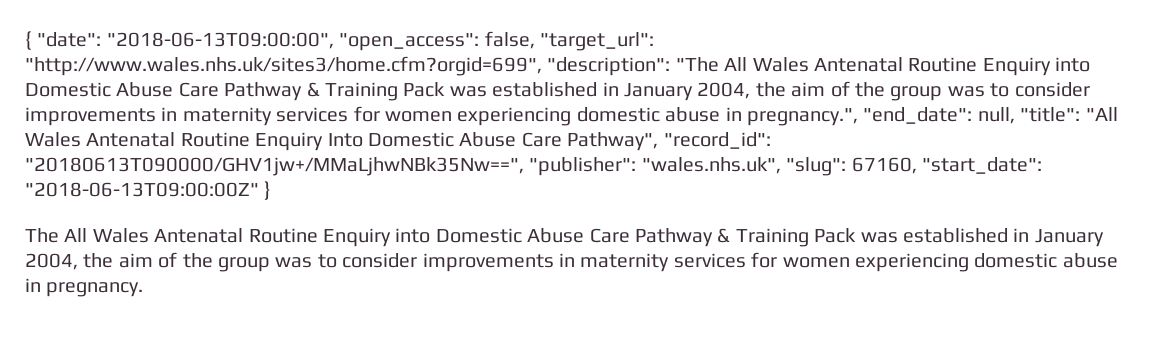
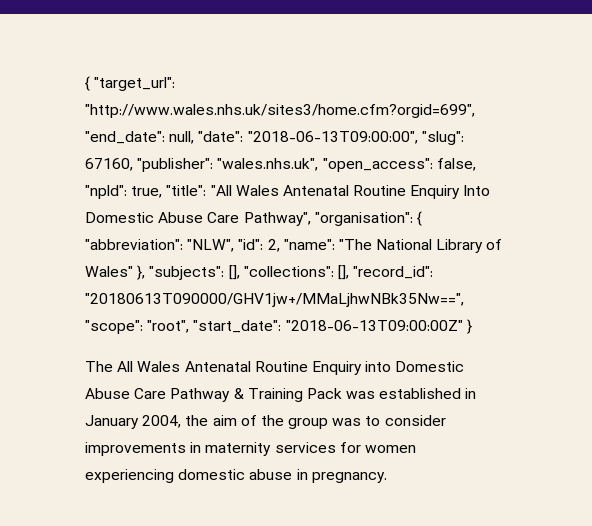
- { "date": "2018-06-13T09:00:00", "open_access": false, "target_url": "http://www.wales.nhs.uk/sites3/home.cfm?orgid=699", "description": "The All Wales Antenatal Routine Enquiry into Domestic Abuse Care Pathway & Training Pack was established in January 2004, the aim of the group was to consider improvements in maternity services for women experiencing domestic abuse in pregnancy.", "end_date": null, "title": "All Wales Antenatal Routine Enquiry Into Domestic Abuse Care Pathway", "record_id": "20180613T090000/GHV1jw+/MMaLjhwNBk35Nw==", "publisher": "wales.nhs.uk", "slug": 67160, "start_date": "2018-06-13T09:00:00Z" }
+ { "target_url": "http://www.wales.nhs.uk/sites3/home.cfm?orgid=699", "end_date": null, "date": "2018-06-13T09:00:00", "slug": 67160, "publisher": "wales.nhs.uk", "open_access": false, "npld": true, "title": "All Wales Antenatal Routine Enquiry Into Domestic Abuse Care Pathway", "organisation": { "abbreviation": "NLW", "id": 2, "name": "The National Library of Wales" }, "subjects": [], "collections": [], "record_id": "20180613T090000/GHV1jw+/MMaLjhwNBk35Nw==", "scope": "root", "start_date": "2018-06-13T09:00:00Z" }

